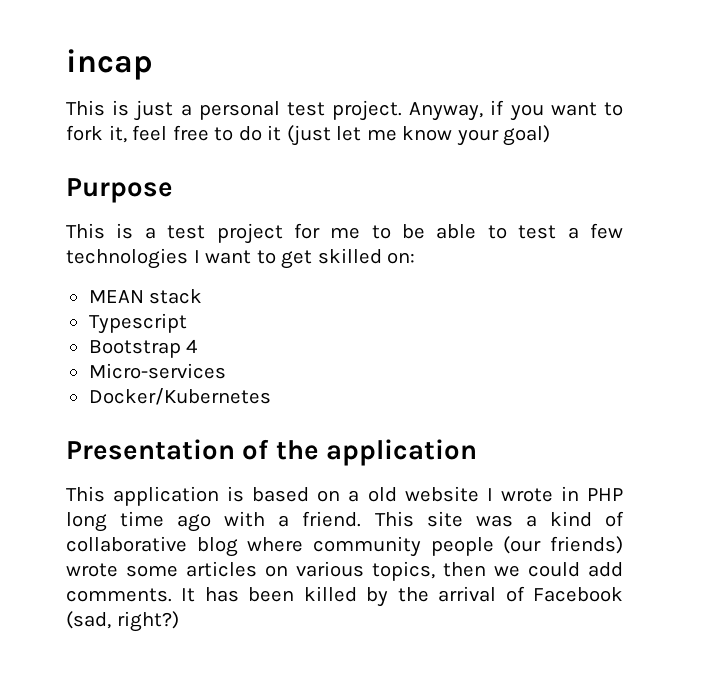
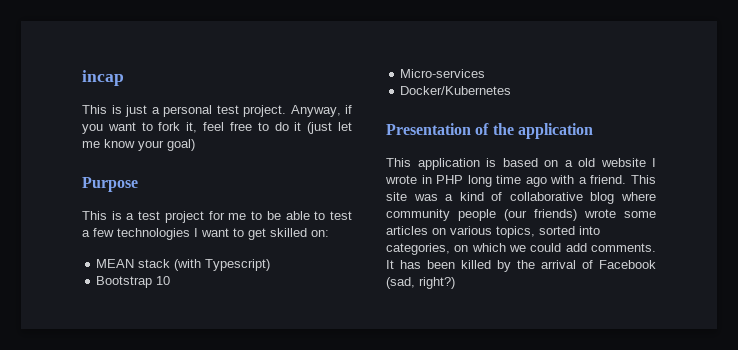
- MEAN stack
- Typescript
+ MEAN stack (with Typescript)
- Bootstrap 4
+ Bootstrap 10
- This site was a kind of collaborative blog where community people (our friends) wrote some articles on various topics, then we could add comments.
+ This site was a kind of collaborative blog where community people (our friends) wrote some articles on various topics, sorted into categories, on which we could add comments.

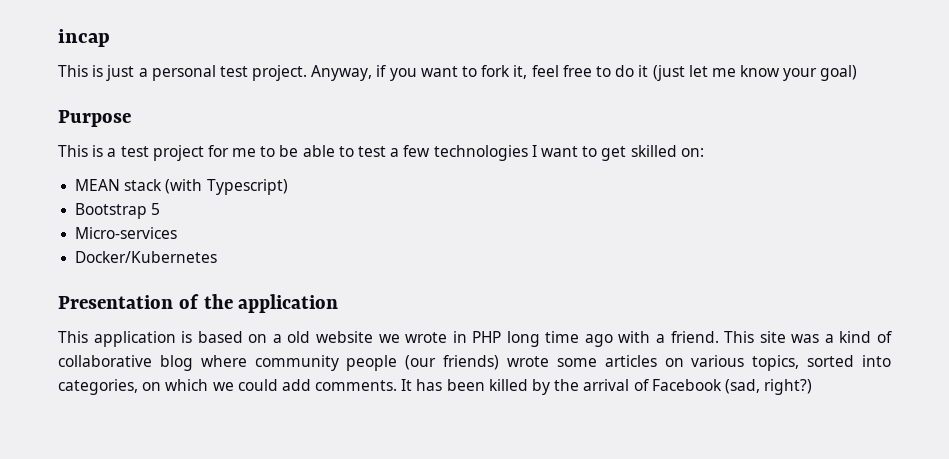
- Bootstrap 10
+ Bootstrap 5
- This application is based on a old website I wrote in PHP long time ago with a friend.
+ This application is based on a old website we wrote in PHP long time ago with a friend.

